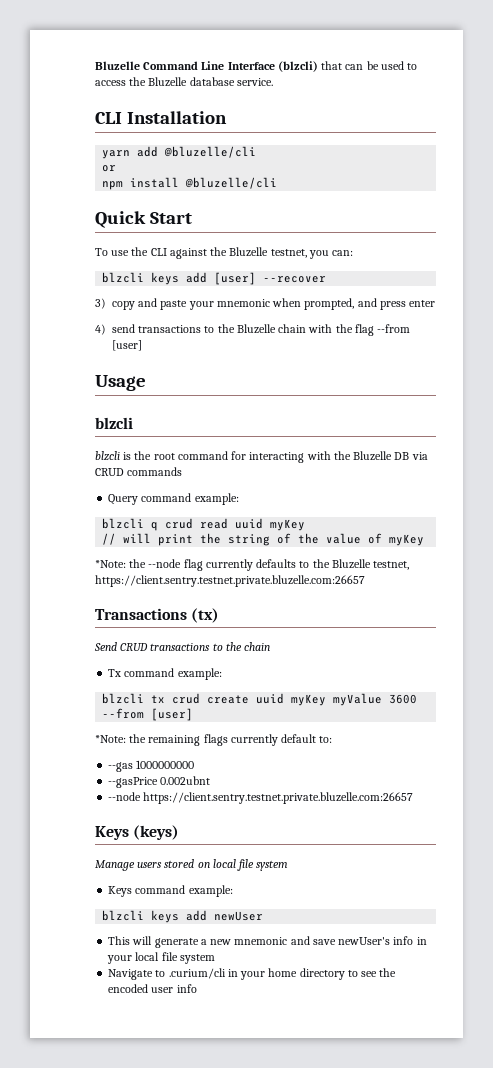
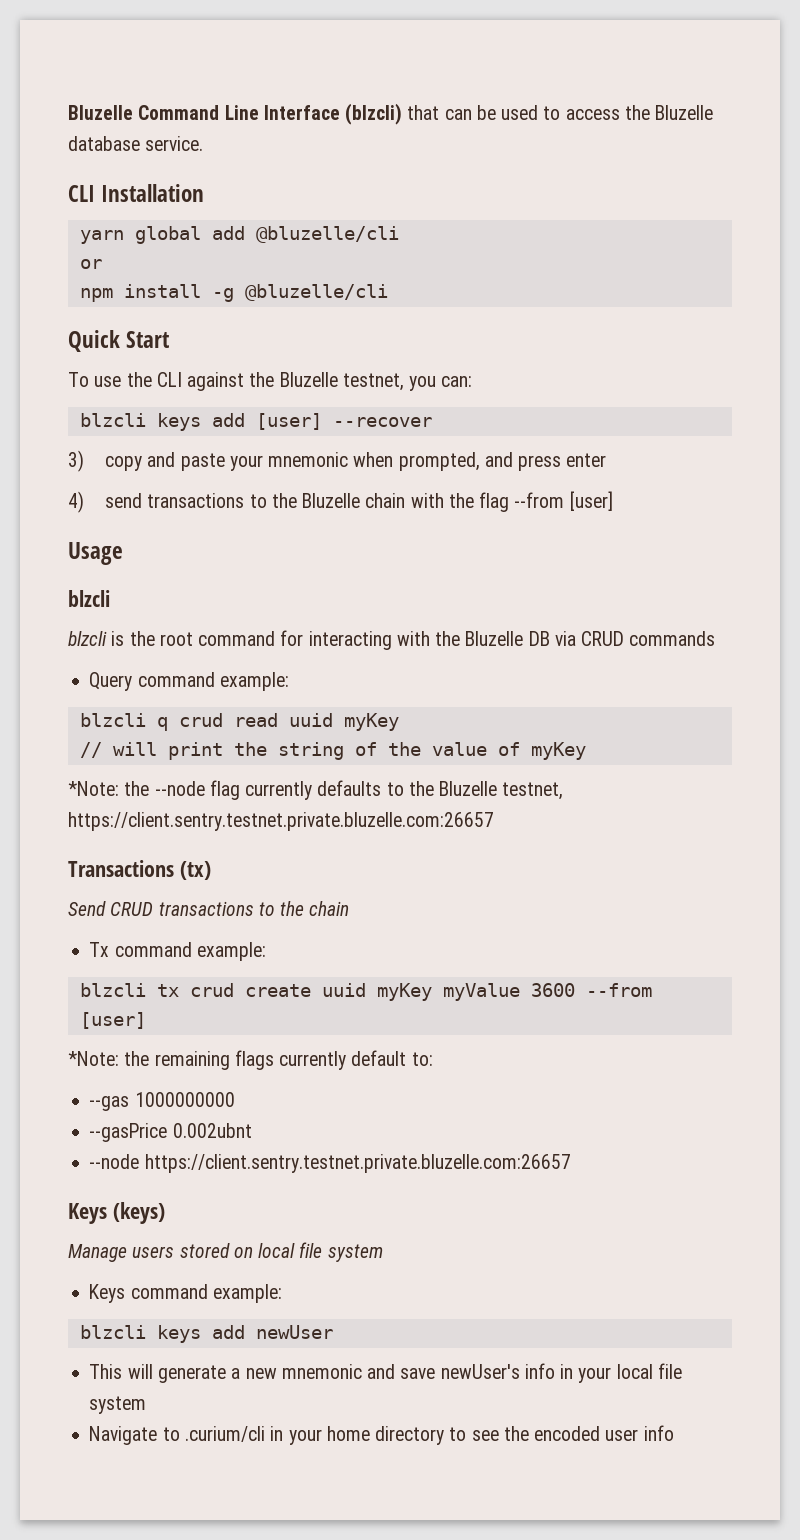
- yarn add @bluzelle/cli
+ yarn global add @bluzelle/cli
- npm install @bluzelle/cli
+ npm install -g @bluzelle/cli

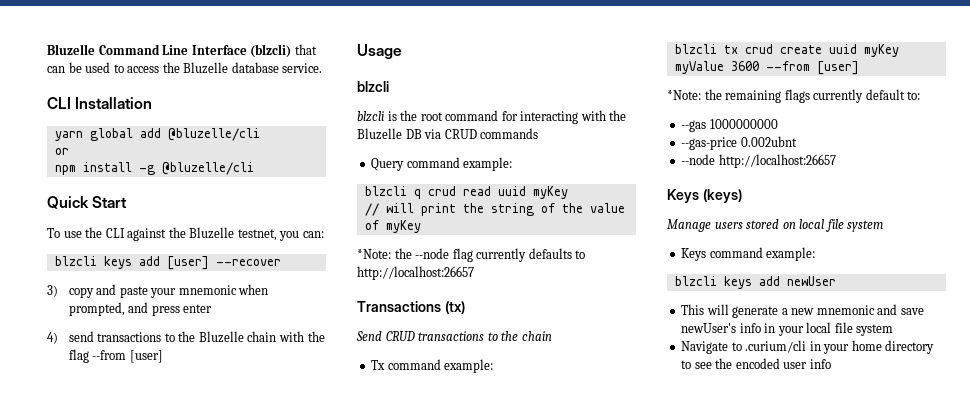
- *Note: the --node flag currently defaults to the Bluzelle testnet, https://client.sentry.testnet.private.bluzelle.com:26657
+ *Note: the --node flag currently defaults to http://localhost:26657
- --gasPrice 0.002ubnt
+ --gas-price 0.002ubnt
- --node https://client.sentry.testnet.private.bluzelle.com:26657
+ --node http://localhost:26657

